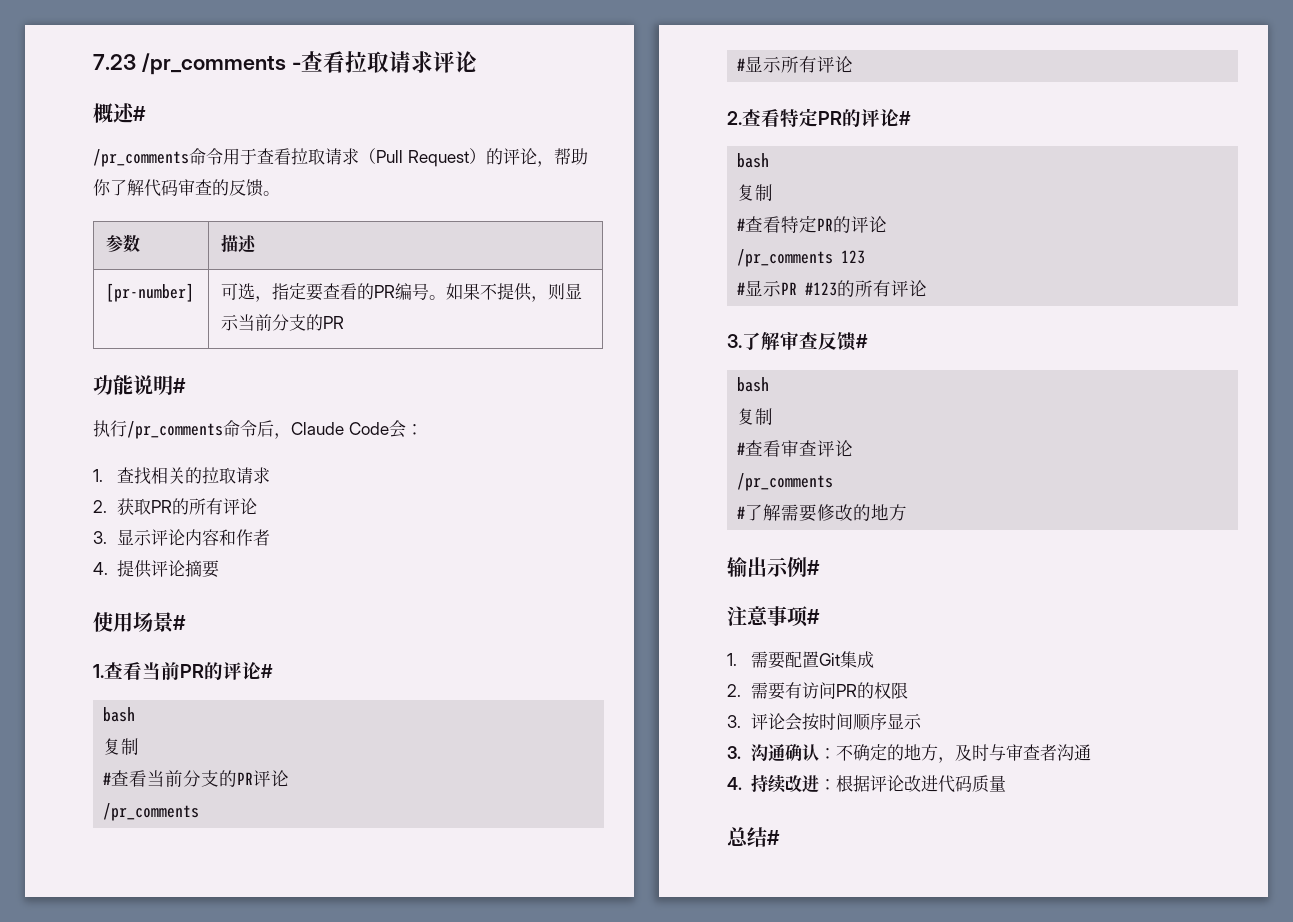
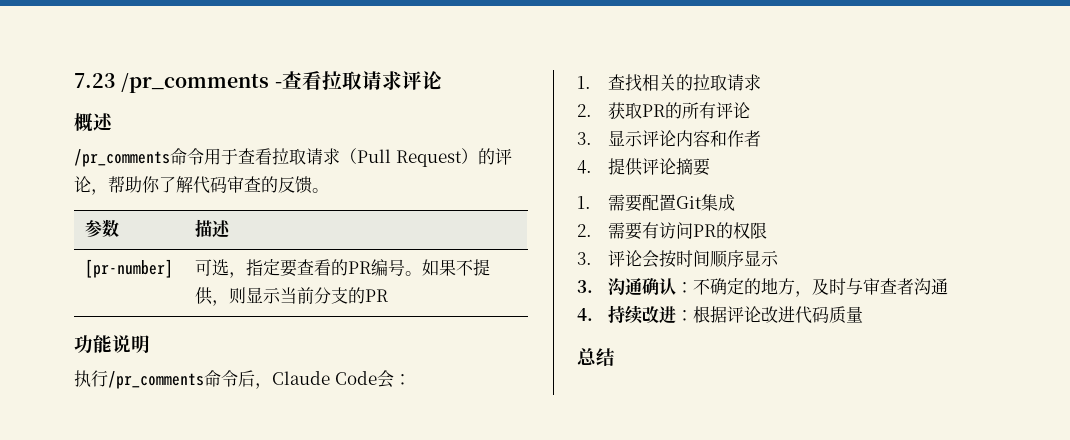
- 概述#
+ 概述
- 功能说明#
+ 功能说明
- 使用场景#
- 1.查看当前PR的评论#
- bash
- 复制
- #查看当前分支的PR评论
- /pr_comments
- #显示所有评论
- 2.查看特定PR的评论#
- bash
- 复制
- #查看特定PR的评论
- /pr_comments 123
- #显示PR #123的所有评论
- 3.了解审查反馈#
- bash
- 复制
- #查看审查评论
- /pr_comments
- #了解需要修改的地方
- 输出示例#
- 注意事项#
- 总结#
+ 总结

